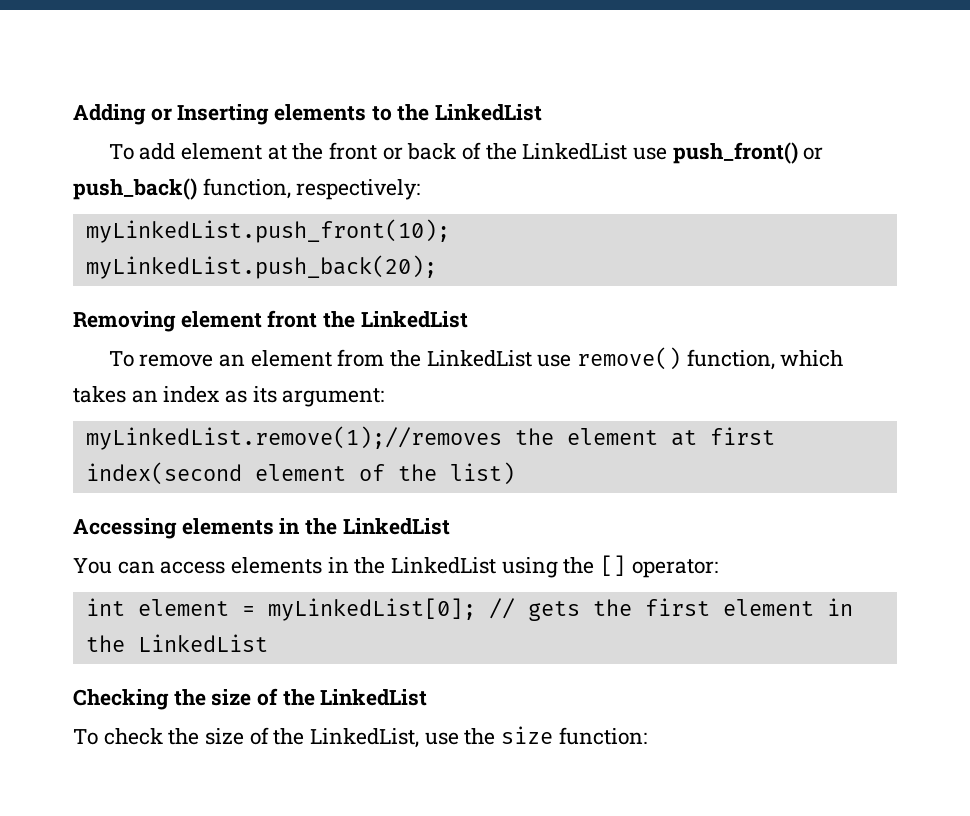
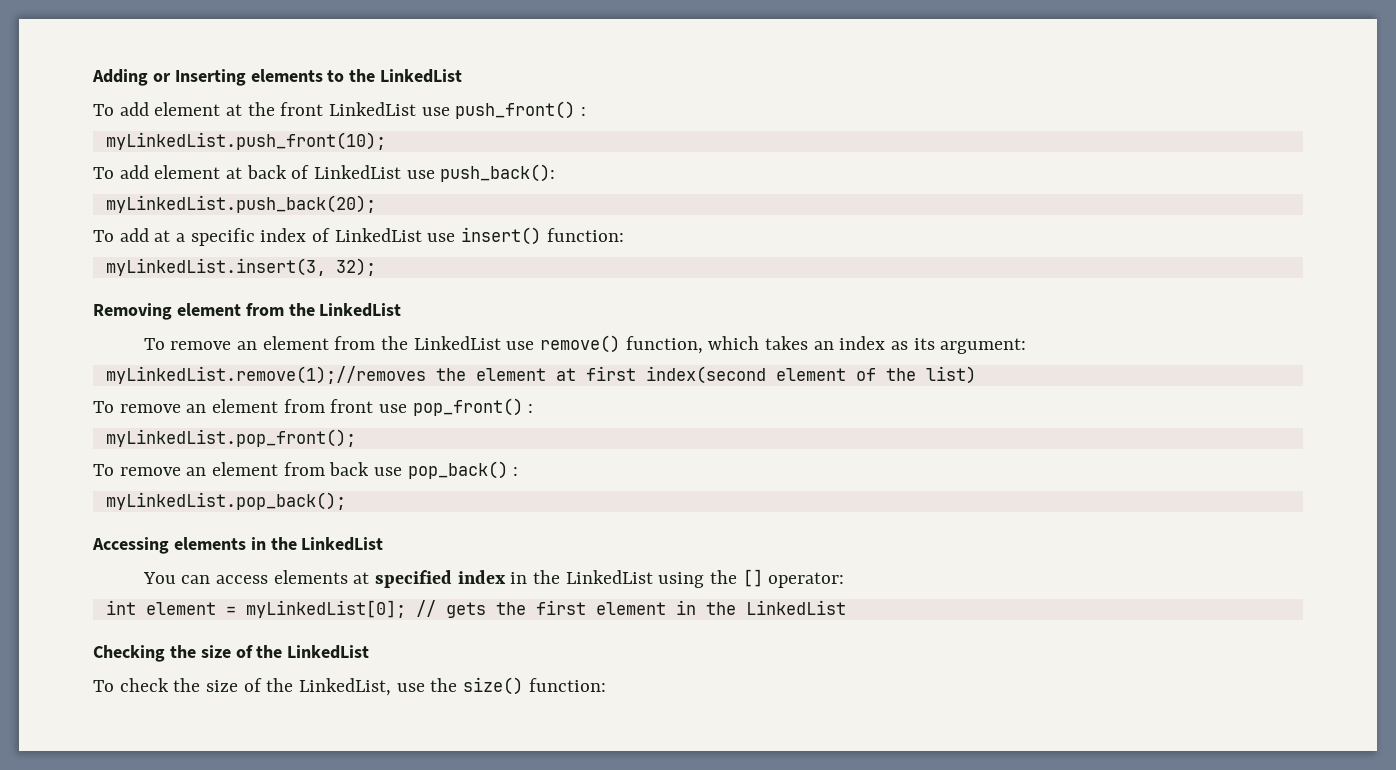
- To add element at the front or back of the LinkedList use push_front() or push_back() function, respectively:
+ To add element at the front LinkedList use push_front() :
  myLinkedList.push_front(10);
+ To add element at back of LinkedList use push_back():
  myLinkedList.push_back(20);
+ To add at a specific index of LinkedList use insert() function:
+ myLinkedList.insert(3, 32);
- Removing element front the LinkedList
+ Removing element from the LinkedList
+ To remove an element from front use pop_front() :
+ myLinkedList.pop_front();
+ To remove an element from back use pop_back() :
+ myLinkedList.pop_back();
- You can access elements in the LinkedList using the [] operator:
+ You can access elements at specified index in the LinkedList using the [] operator:
- To check the size of the LinkedList, use the size function:
+ To check the size of the LinkedList, use the size() function:

